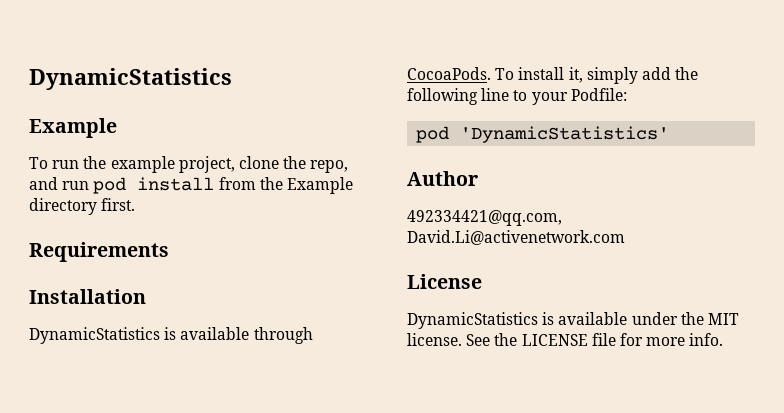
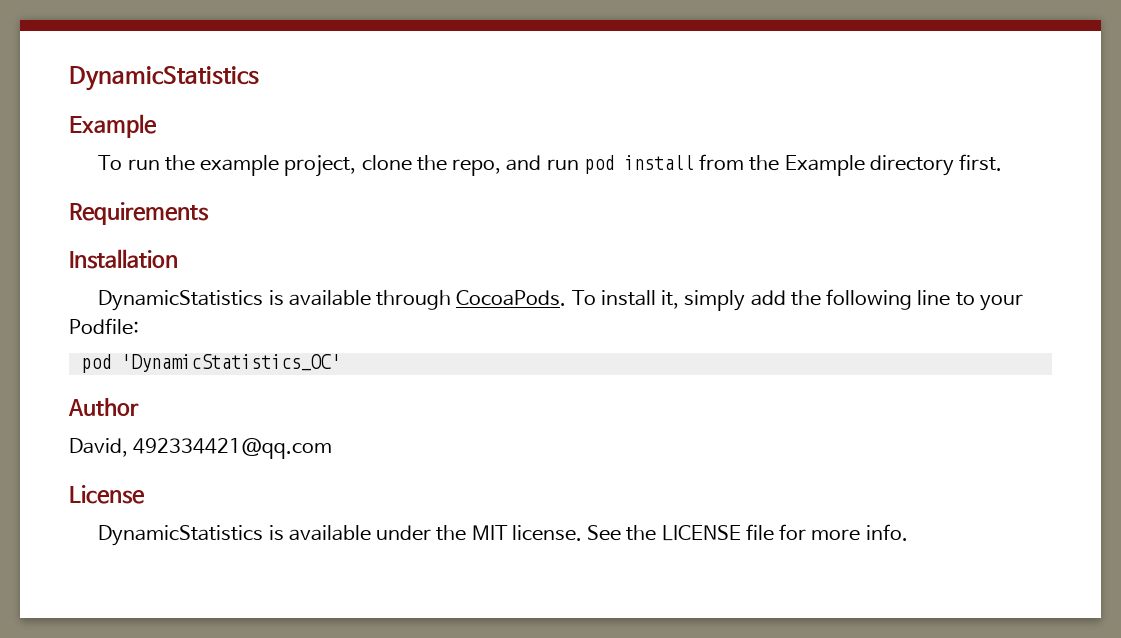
- pod 'DynamicStatistics'
+ pod 'DynamicStatistics_OC'
- 492334421@qq.com, David.Li@activenetwork.com
+ David, 492334421@qq.com

